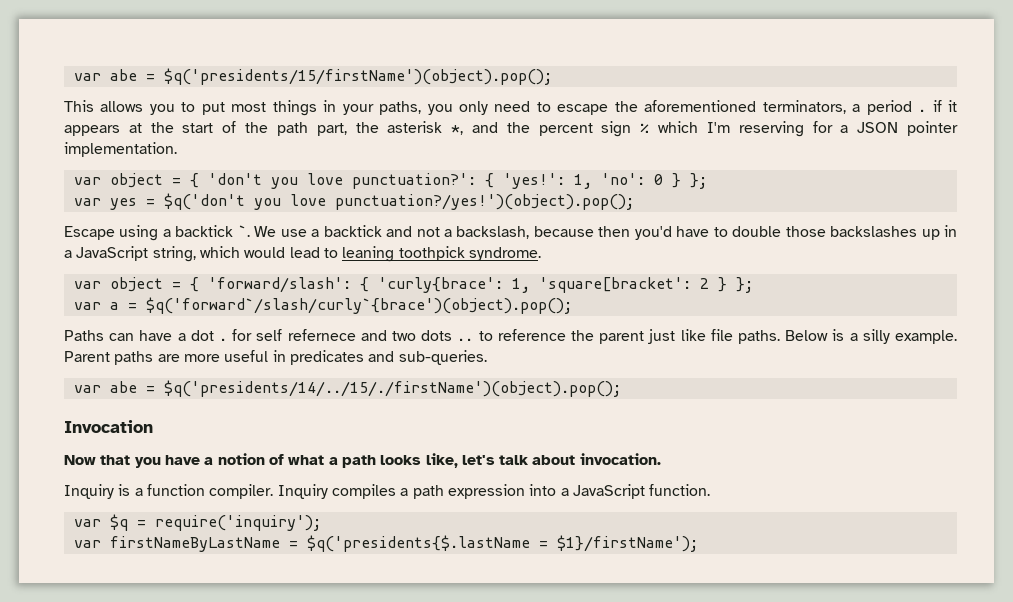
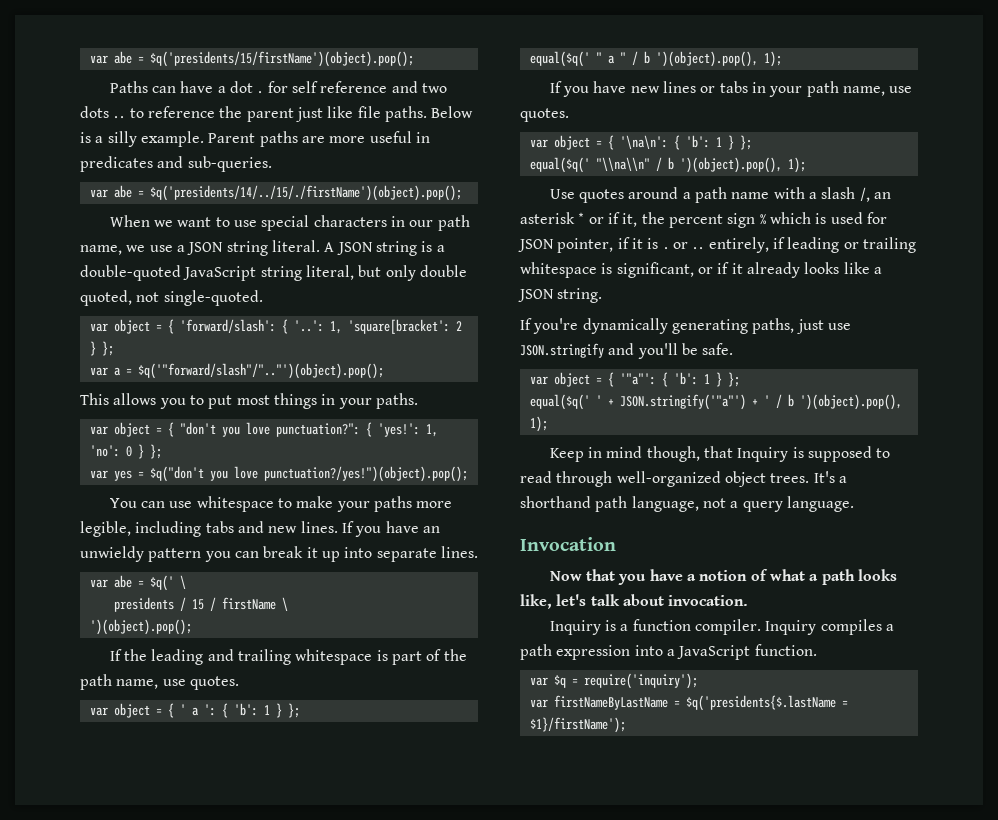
- This allows you to put most things in your paths, you only need to escape the aforementioned terminators, a period . if it appears at the start of the path part, the asterisk *, and the percent sign % which I'm reserving for a JSON pointer implementation.
- var object = { 'don't you love punctuation?': { 'yes!': 1, 'no': 0 } };
- var yes = $q('don't you love punctuation?/yes!')(object).pop();
- Escape using a backtick `. We use a backtick and not a backslash, because then you'd have to double those backslashes up in a JavaScript string, which would lead to leaning toothpick syndrome.
- var object = { 'forward/slash': { 'curly{brace': 1, 'square[bracket': 2 } };
- var a = $q('forward`/slash/curly`{brace')(object).pop();
- Paths can have a dot . for self refernece and two dots .. to reference the parent just like file paths.
+ Paths can have a dot . for self reference and two dots .. to reference the parent just like file paths.
+ When we want to use special characters in our path name, we use a JSON string literal. A JSON string is a double-quoted JavaScript string literal, but only double quoted, not single-quoted.
+ var object = { 'forward/slash': { '..': 1, 'square[bracket': 2 } };
+ var a = $q('"forward/slash"/".."')(object).pop();
+ This allows you to put most things in your paths.
+ var object = { "don't you love punctuation?": { 'yes!': 1, 'no': 0 } };
+ var yes = $q("don't you love punctuation?/yes!")(object).pop();
+ You can use whitespace to make your paths more legible, including tabs and new lines. If you have an unwieldy pattern you can break it up into separate lines.
+ var abe = $q(' \
+ presidents / 15 / firstName \
+ ')(object).pop();
+ If the leading and trailing whitespace is part of the path name, use quotes.
+ var object = { ' a ': { 'b': 1 } };
+ equal($q(' " a " / b ')(object).pop(), 1);
+ If you have new lines or tabs in your path name, use quotes.
+ var object = { '\na\n': { 'b': 1 } };
+ equal($q(' "\\na\\n" / b ')(object).pop(), 1);
+ Use quotes around a path name with a slash /, an asterisk * or if it, the percent sign % which is used for JSON pointer, if it is . or .. entirely, if leading or trailing whitespace is significant, or if it already looks like a JSON string.
+ If you're dynamically generating paths, just use JSON.stringify and you'll be safe.
+ var object = { '"a"': { 'b': 1 } };
+ equal($q(' ' + JSON.stringify('"a"') + ' / b ')(object).pop(), 1);
+ Keep in mind though, that Inquiry is supposed to read through well-organized object trees. It's a shorthand path language, not a query language.

